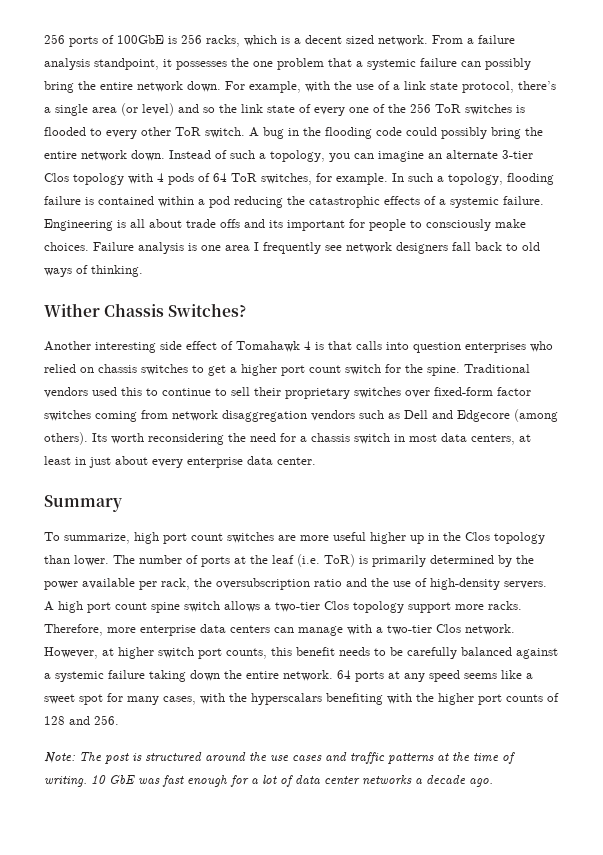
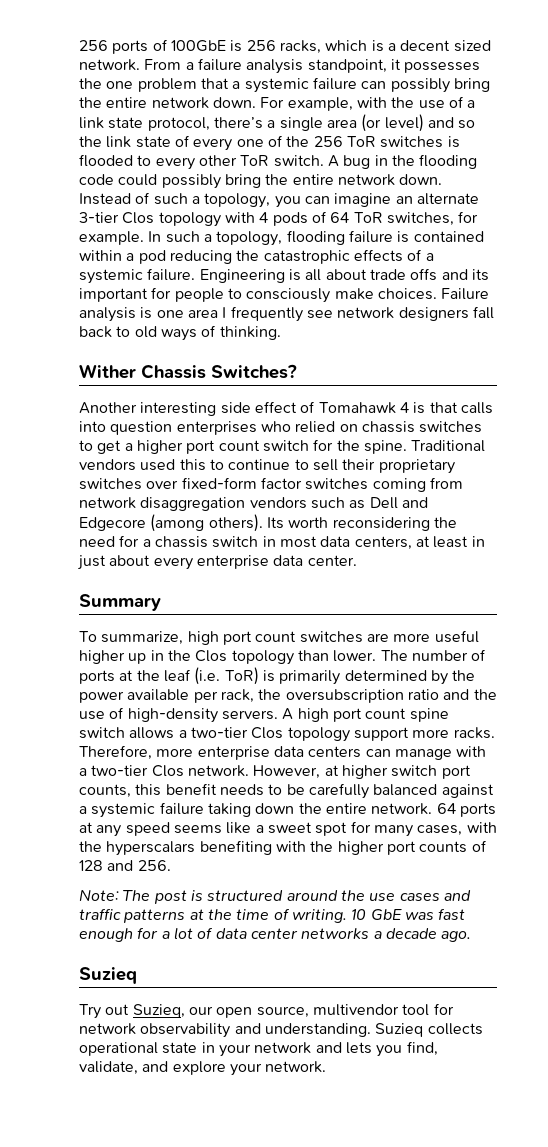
  10 GbE was fast enough for a lot of data center networks a decade ago.
+ Suzieq
+ Try out Suzieq, our open source, multivendor tool for network observability and understanding. Suzieq collects operational state in your network and lets you find, validate, and explore your network.

